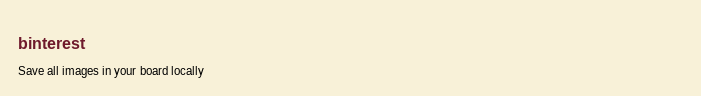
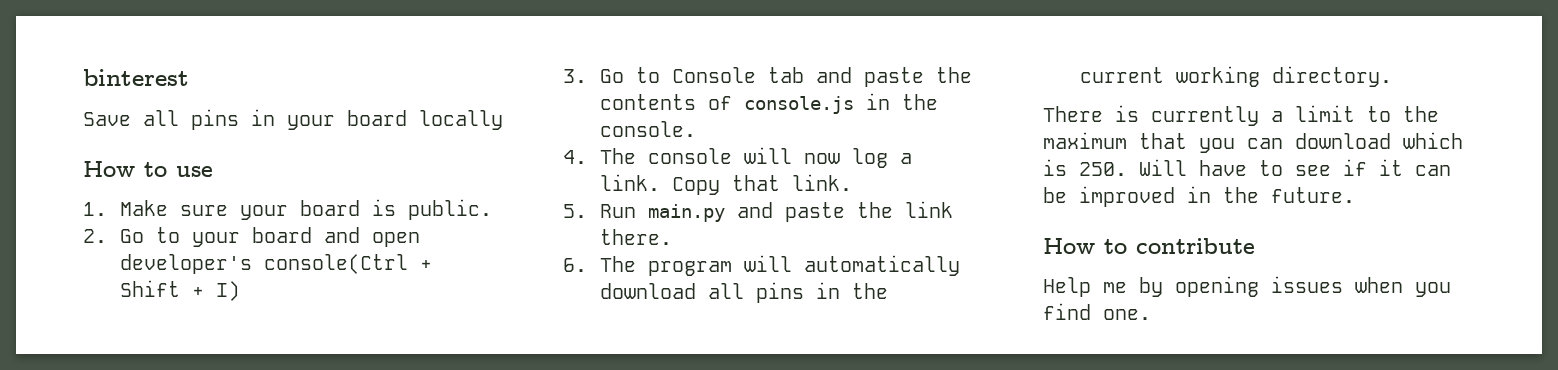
- Save all images in your board locally
+ Save all pins in your board locally
+ How to use
+ 1. Make sure your board is public.
+ 2. Go to your board and open developer's console(Ctrl + Shift + I)
+ 3. Go to Console tab and paste the contents of console.js in the console.
+ 4. The console will now log a link. Copy that link.
+ 5. Run main.py and paste the link there.
+ 6. The program will automatically download all pins in the current working directory.
+ There is currently a limit to the maximum that you can download which is 250. Will have to see if it can be improved in the future.
+ How to contribute
+ Help me by opening issues when you find one.

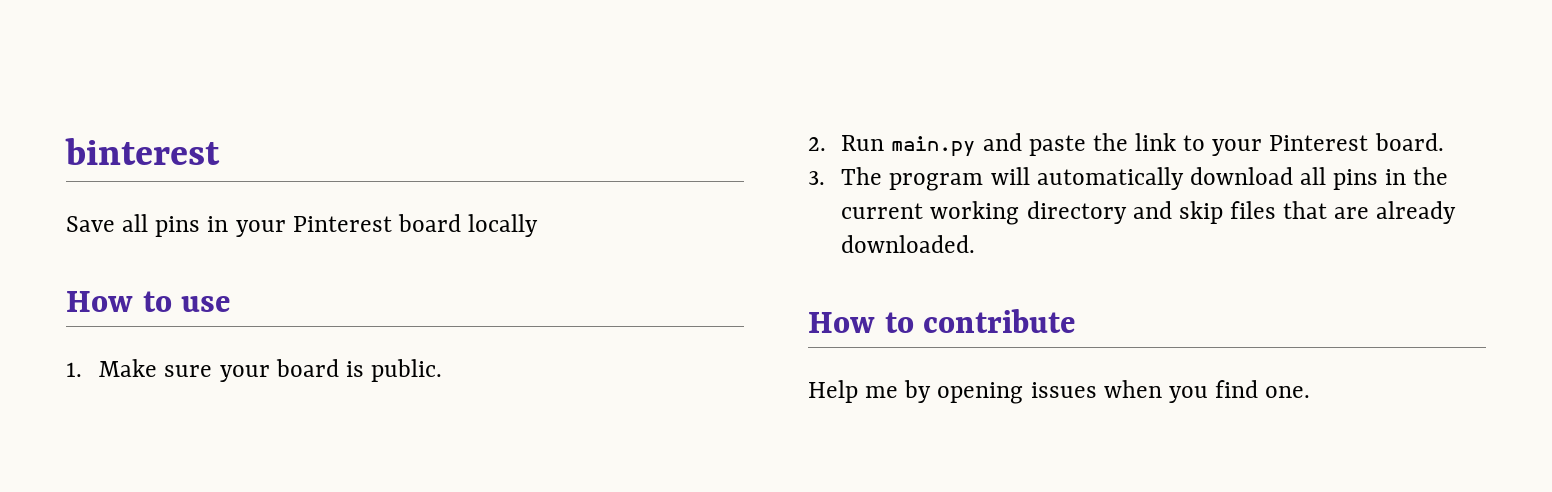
- Save all pins in your board locally
+ Save all pins in your Pinterest board locally
- 2. Go to your board and open developer's console(Ctrl + Shift + I)
- 3. Go to Console tab and paste the contents of console.js in the console.
- 4. The console will now log a link. Copy that link.
- 5. Run main.py and paste the link there.
- 6. The program will automatically download all pins in the current working directory.
- There is currently a limit to the maximum that you can download which is 250. Will have to see if it can be improved in the future.
+ 2. Run main.py and paste the link to your Pinterest board.
+ 3. The program will automatically download all pins in the current working directory and skip files that are already downloaded.

